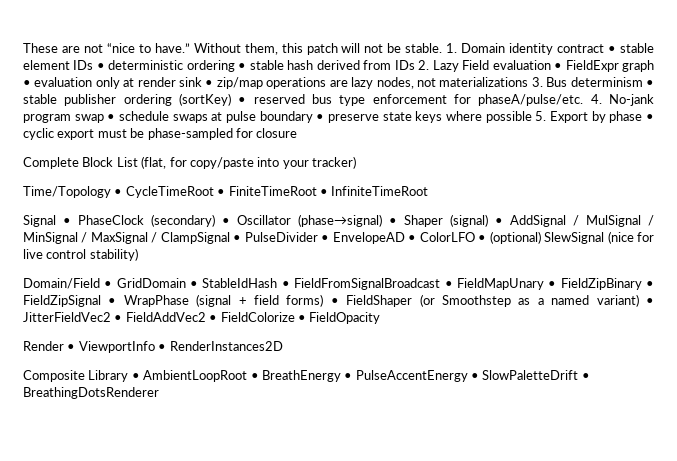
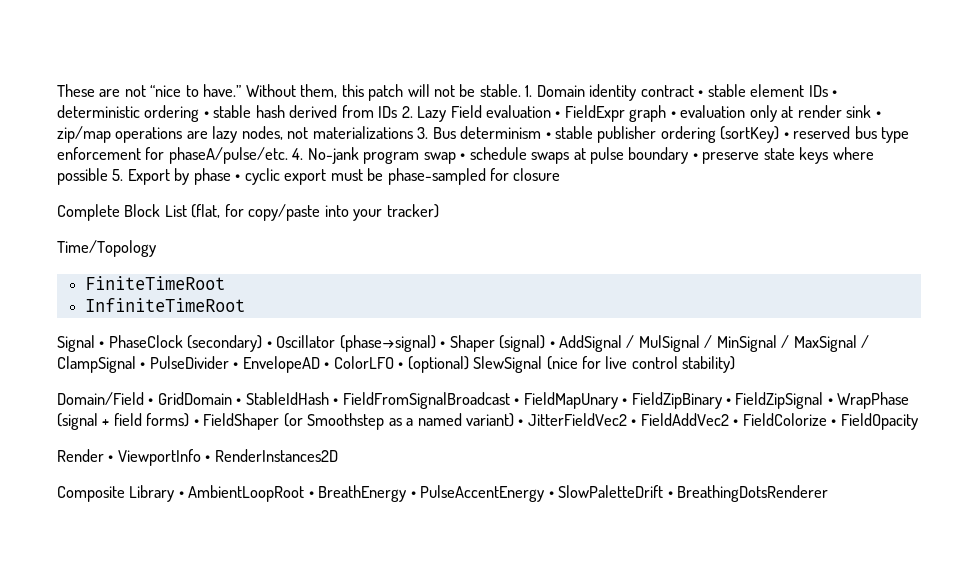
- Time/Topology • CycleTimeRoot • FiniteTimeRoot • InfiniteTimeRoot
+ Time/Topology
+ FiniteTimeRoot
+ InfiniteTimeRoot

